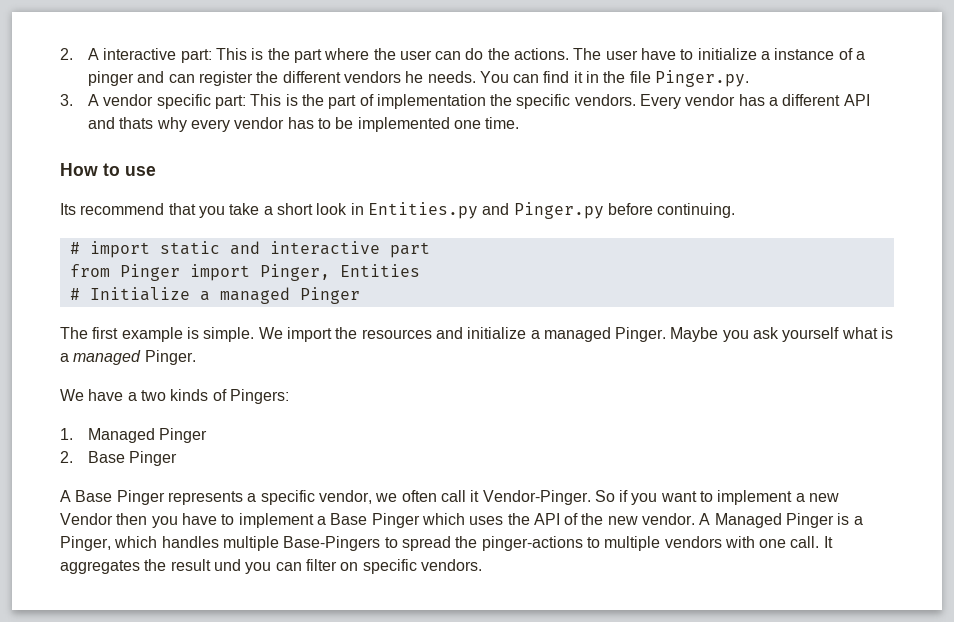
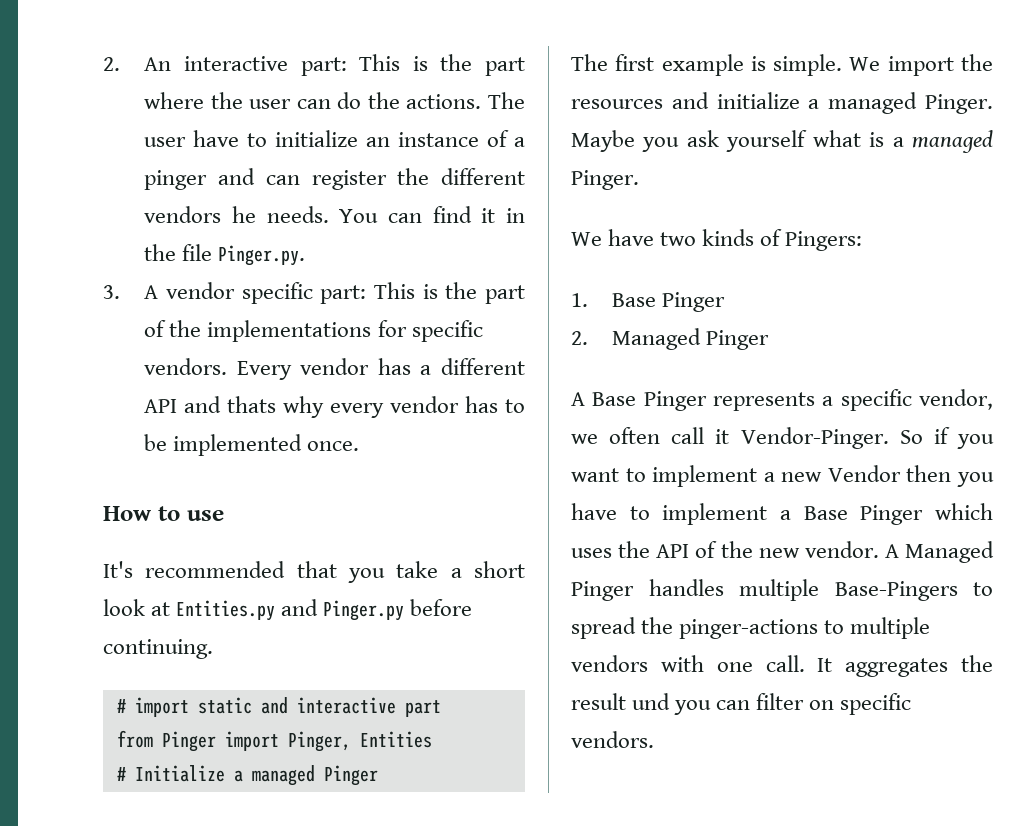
- 2. A interactive part: This is the part where the user can do the actions.
+ 2. An interactive part: This is the part where the user can do the actions.
- The user have to initialize a instance of a pinger and can register the different vendors he needs.
+ The user have to initialize an instance of a pinger and can register the different vendors he needs.
- 3. A vendor specific part: This is the part of implementation the specific vendors.
+ 3. A vendor specific part: This is the part of the implementations for specific vendors.
- Every vendor has a different API and thats why every vendor has to be implemented one time.
+ Every vendor has a different API and thats why every vendor has to be implemented once.
- Its recommend that you take a short look in Entities.py and Pinger.py before continuing.
+ It's recommended that you take a short look at Entities.py and Pinger.py before continuing.
- We have a two kinds of Pingers:
+ We have two kinds of Pingers:
- 1. Managed Pinger
+ 1. Base Pinger
- 2. Base Pinger
+ 2. Managed Pinger
- A Managed Pinger is a Pinger, which handles multiple Base-Pingers to spread the pinger-actions to multiple vendors with one call.
+ A Managed Pinger handles multiple Base-Pingers to spread the pinger-actions to multiple vendors with one call.

